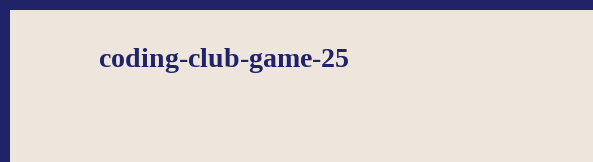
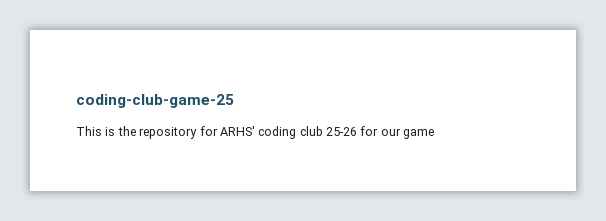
+ This is the repository for ARHS' coding club 25-26 for our game

